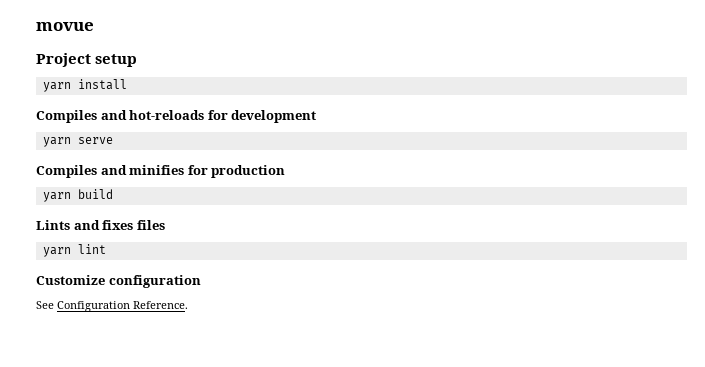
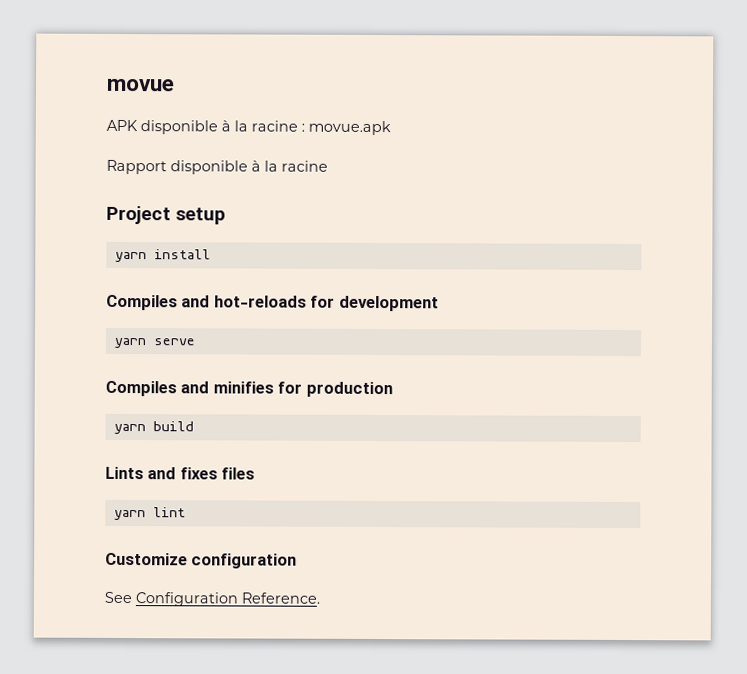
+ APK disponible à la racine : movue.apk
+ Rapport disponible à la racine

